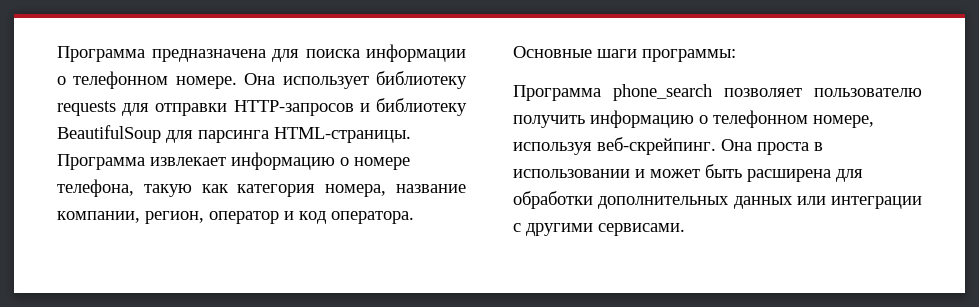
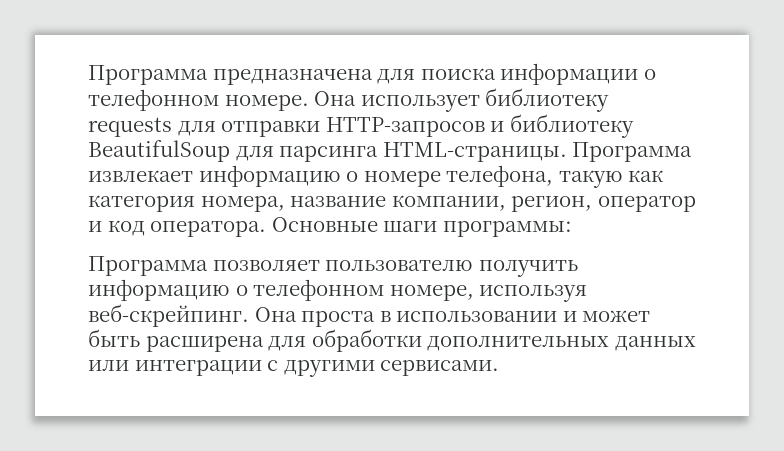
- Программа phone_search позволяет пользователю получить информацию о телефонном номере, используя веб-скрейпинг.
+ Программа позволяет пользователю получить информацию о телефонном номере, используя веб-скрейпинг.

